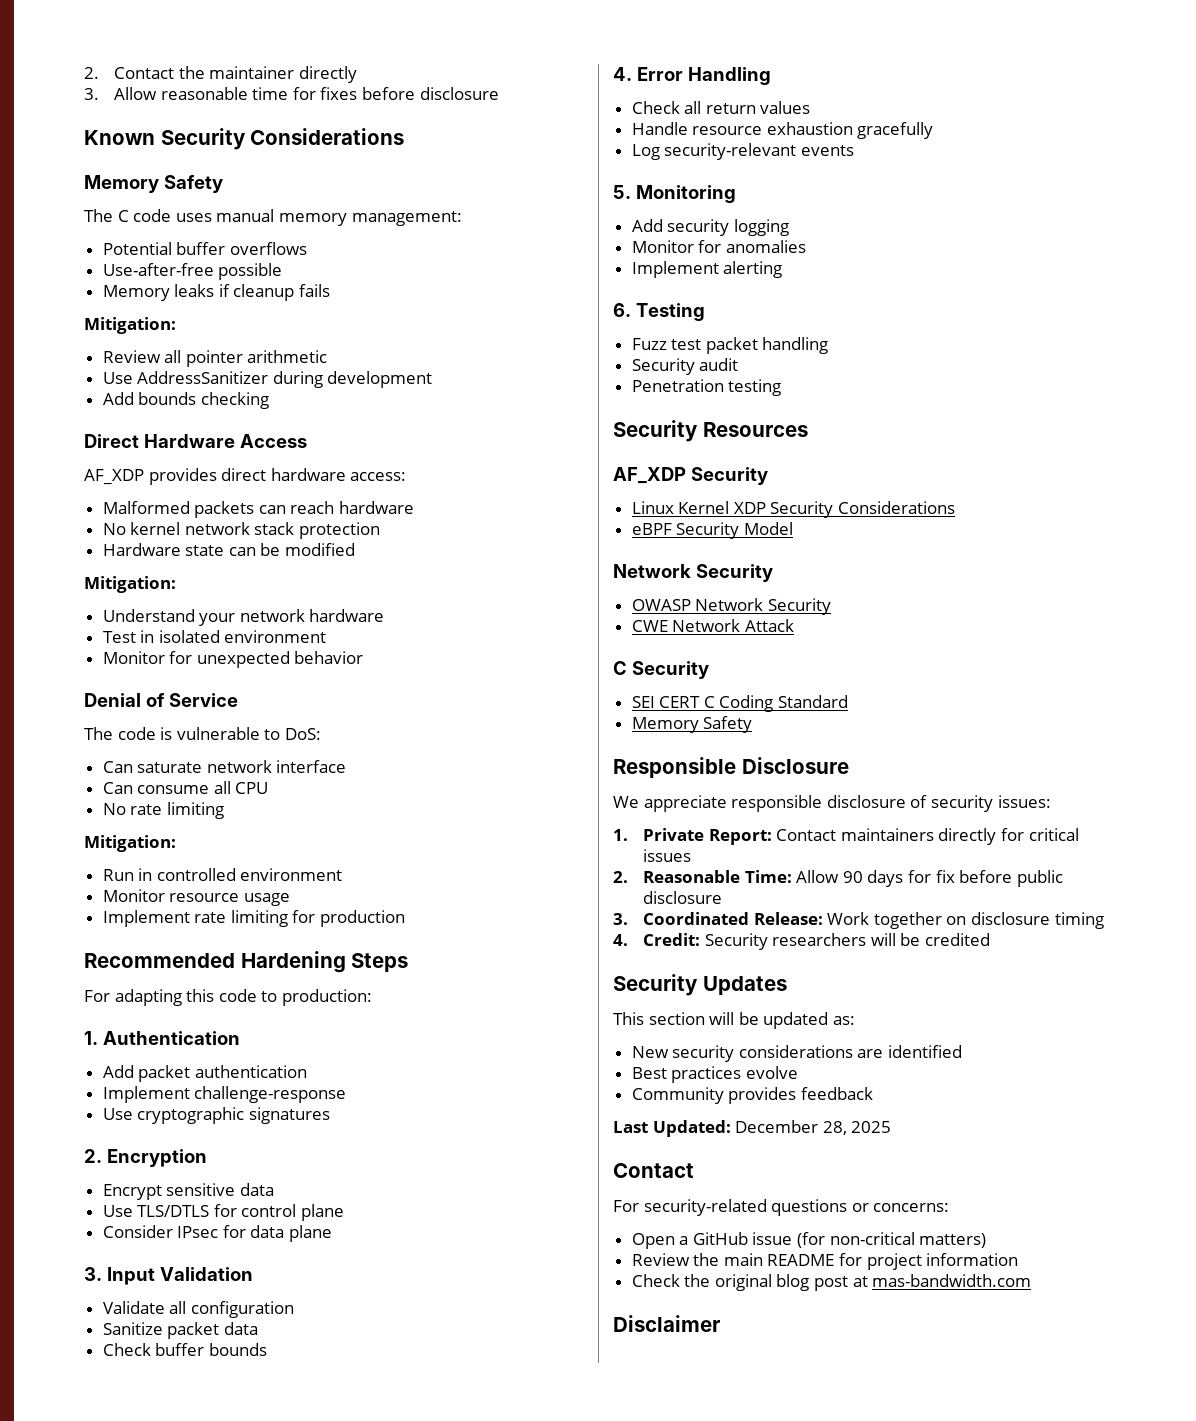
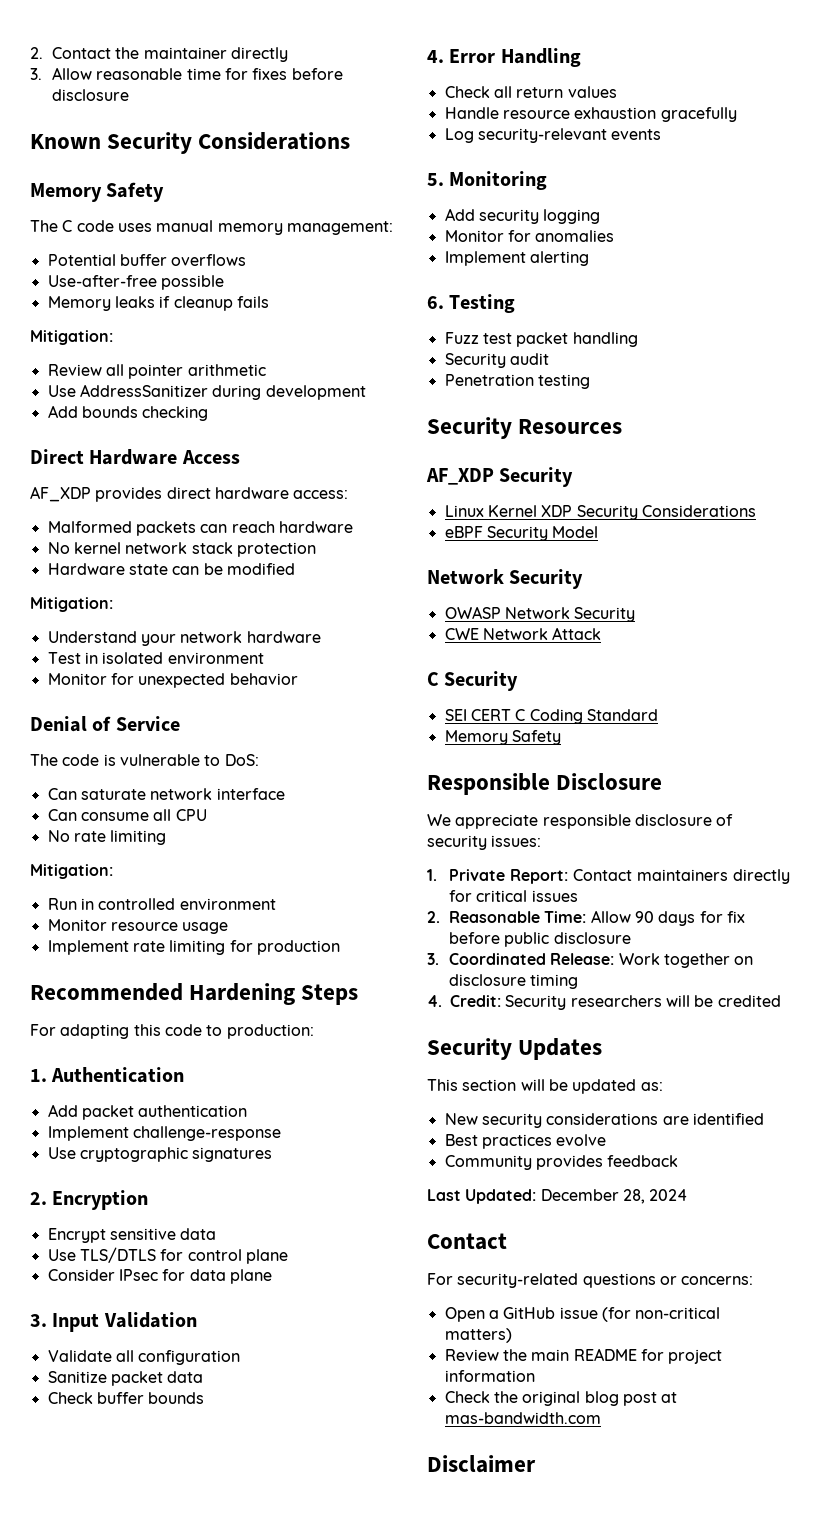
- Last Updated: December 28, 2025
+ Last Updated: December 28, 2024

